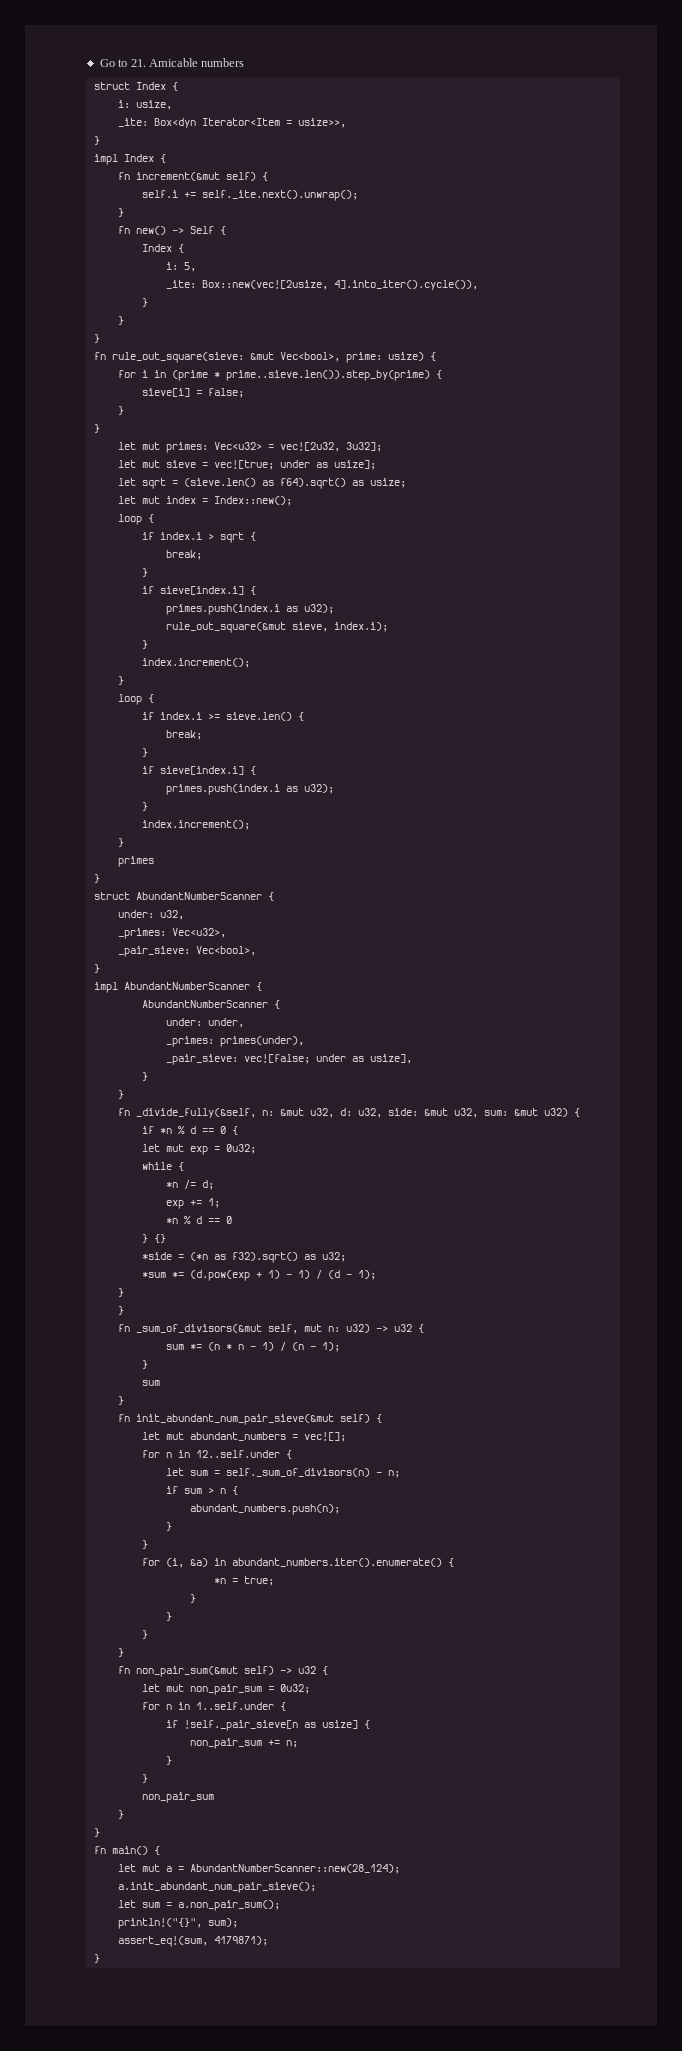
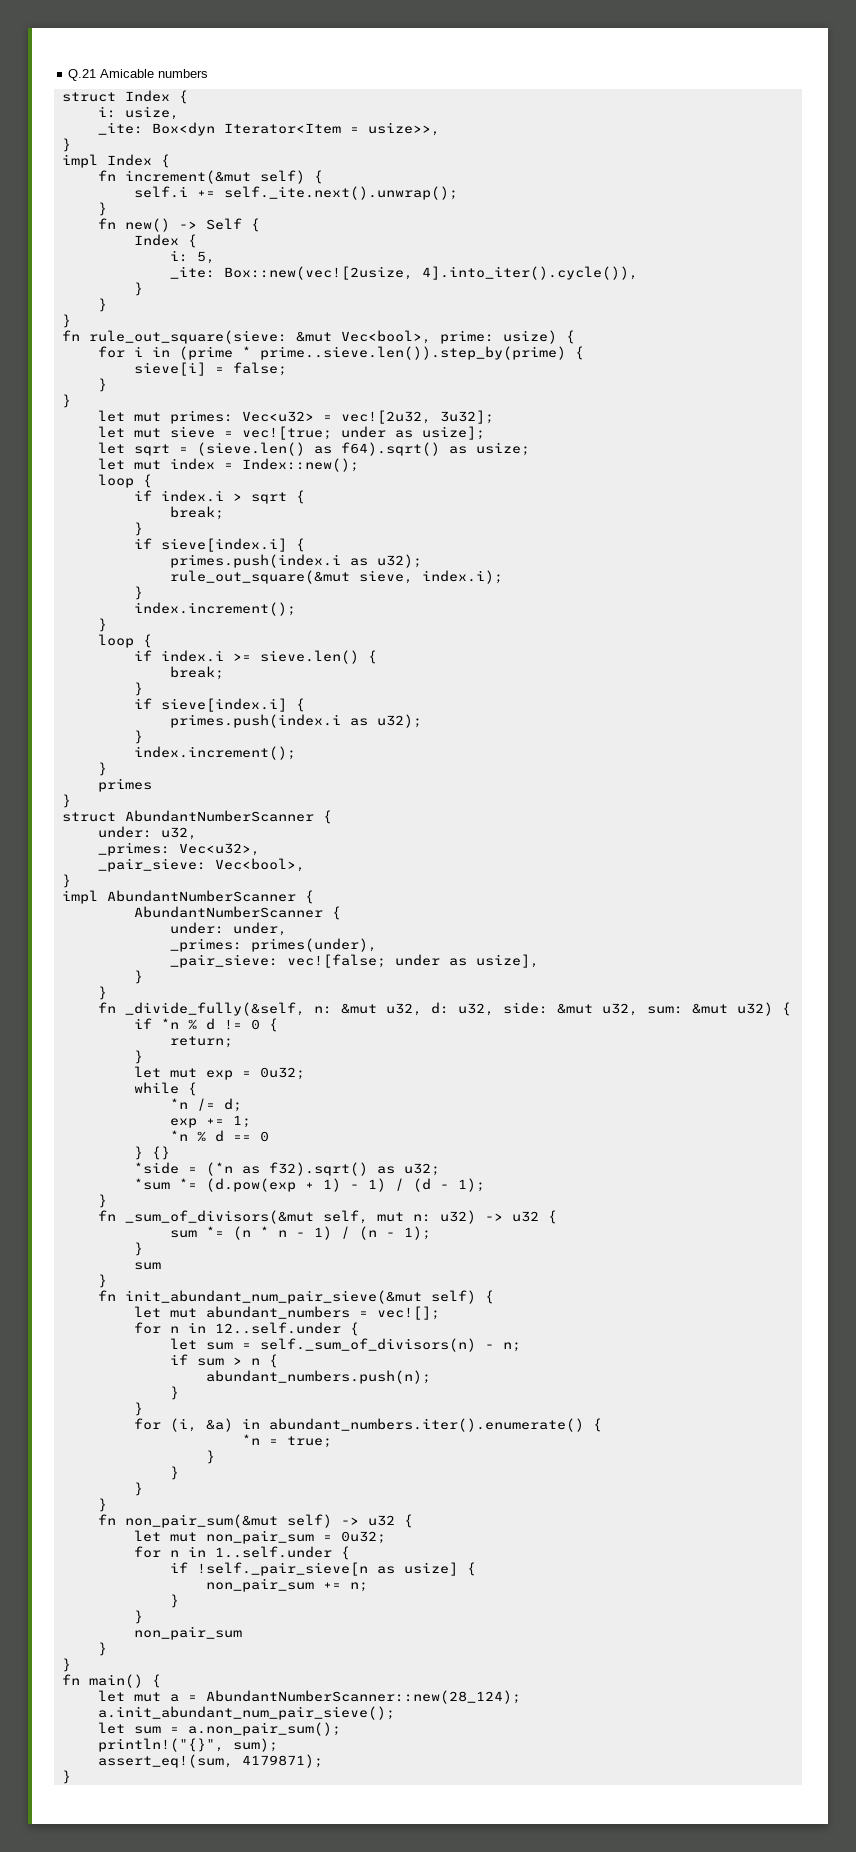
- Go to 21. Amicable numbers
+ Q.21 Amicable numbers
- if *n % d == 0 {
+ if *n % d != 0 {
+ return;
+ }
  *sum *= (d.pow(exp + 1) - 1) / (d - 1);
- }

